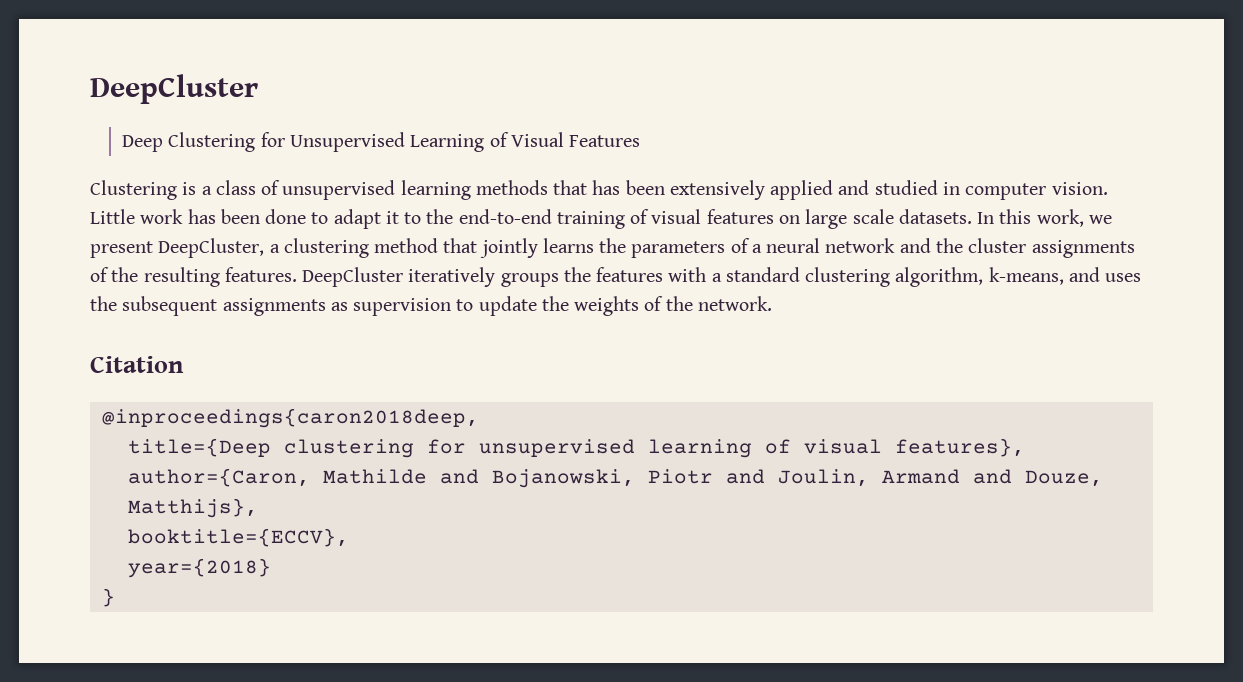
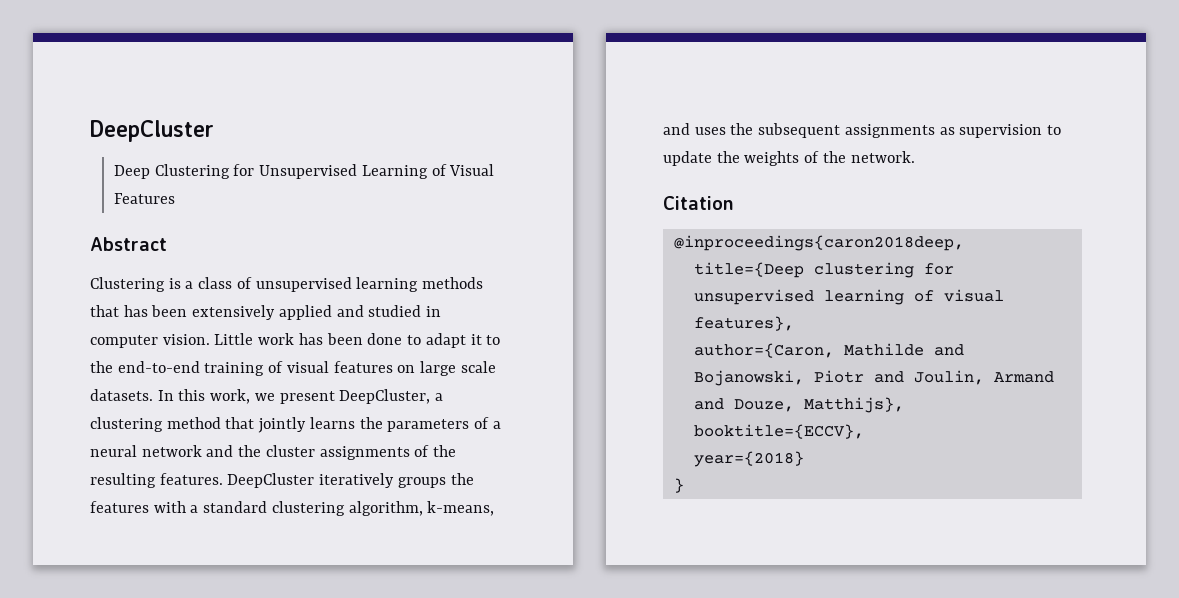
+ Abstract

